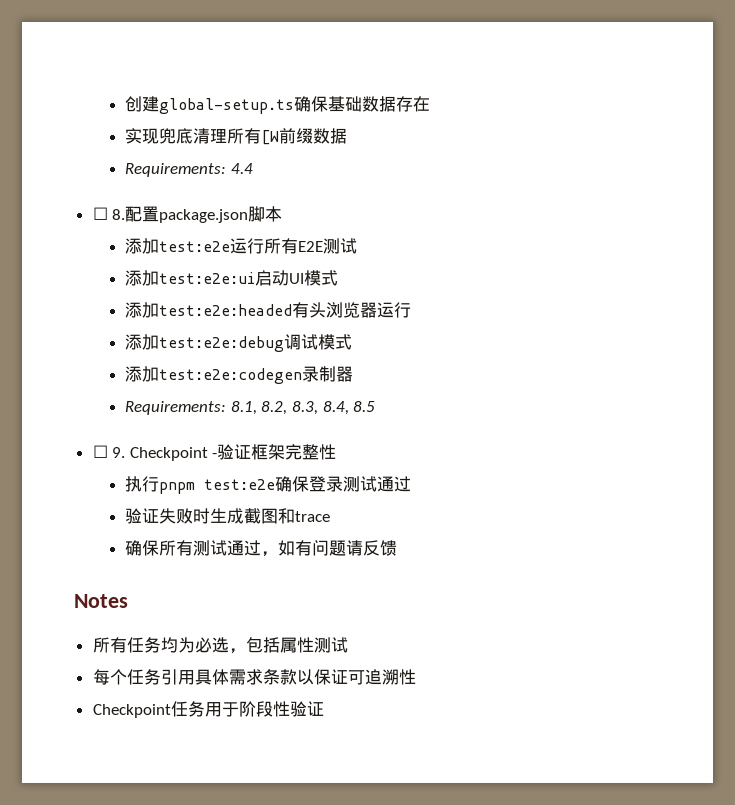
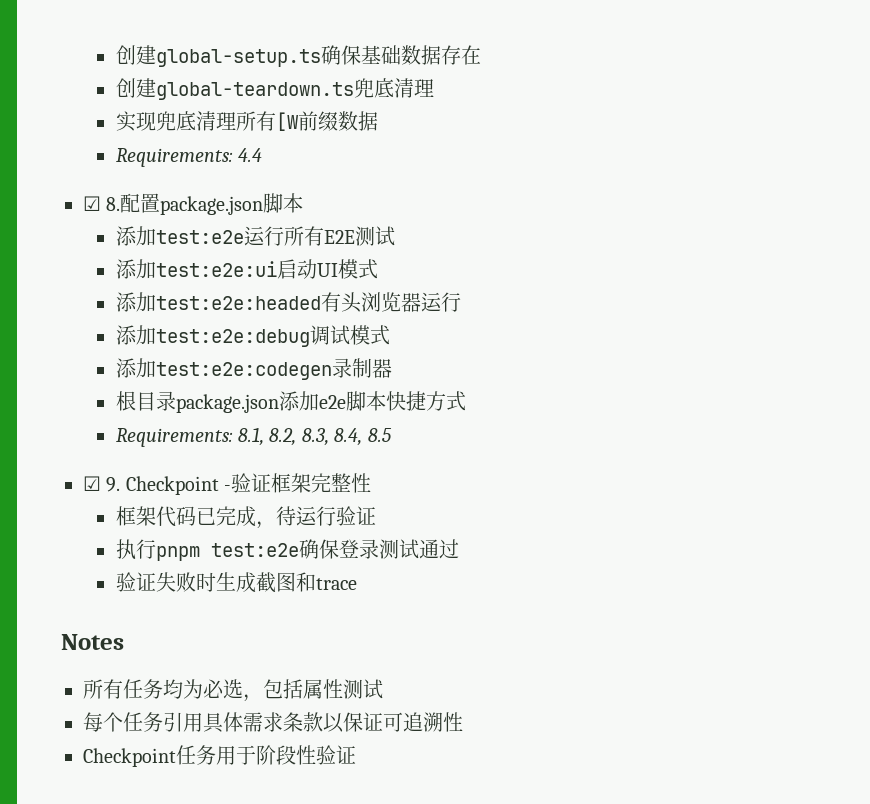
+ 创建global-teardown.ts兜底清理
- ☐ 8.配置package.json脚本
+ ☑ 8.配置package.json脚本
+ 根目录package.json添加e2e脚本快捷方式
- ☐ 9. Checkpoint -验证框架完整性
+ ☑ 9. Checkpoint -验证框架完整性
+ 框架代码已完成，待运行验证
- 确保所有测试通过，如有问题请反馈

